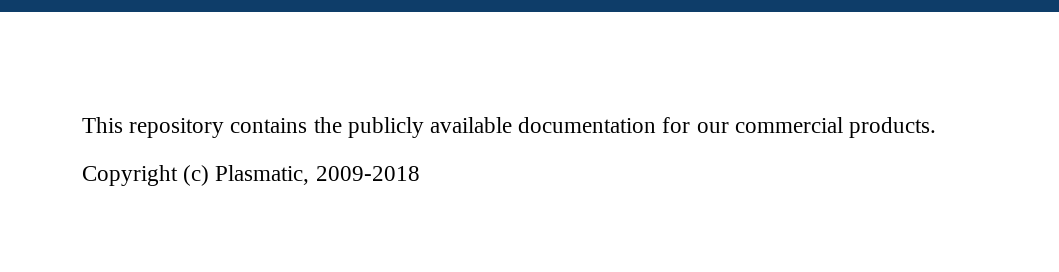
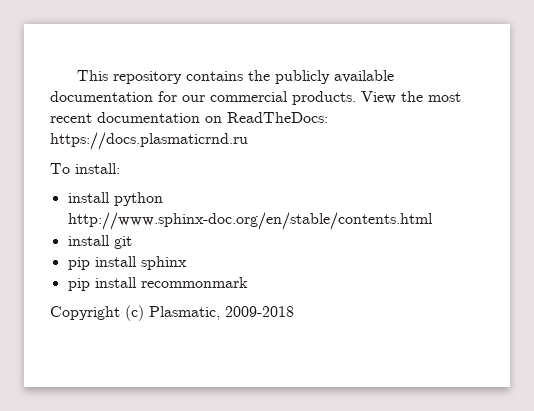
+ View the most recent documentation on ReadTheDocs: https://docs.plasmaticrnd.ru
+ To install:
+ install python http://www.sphinx-doc.org/en/stable/contents.html
+ install git
+ pip install sphinx
+ pip install recommonmark

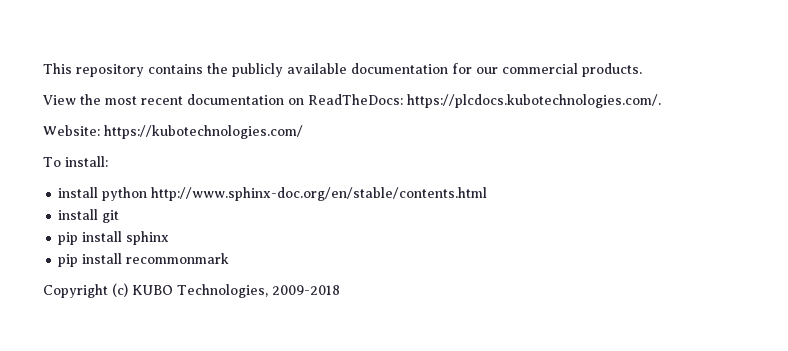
- This repository contains the publicly available documentation for our commercial products. View the most recent documentation on ReadTheDocs: https://docs.plasmaticrnd.ru
+ This repository contains the publicly available documentation for our commercial products.
+ View the most recent documentation on ReadTheDocs: https://plcdocs.kubotechnologies.com/.
+ Website: https://kubotechnologies.com/
- Copyright (c) Plasmatic, 2009-2018
+ Copyright (c) KUBO Technologies, 2009-2018

